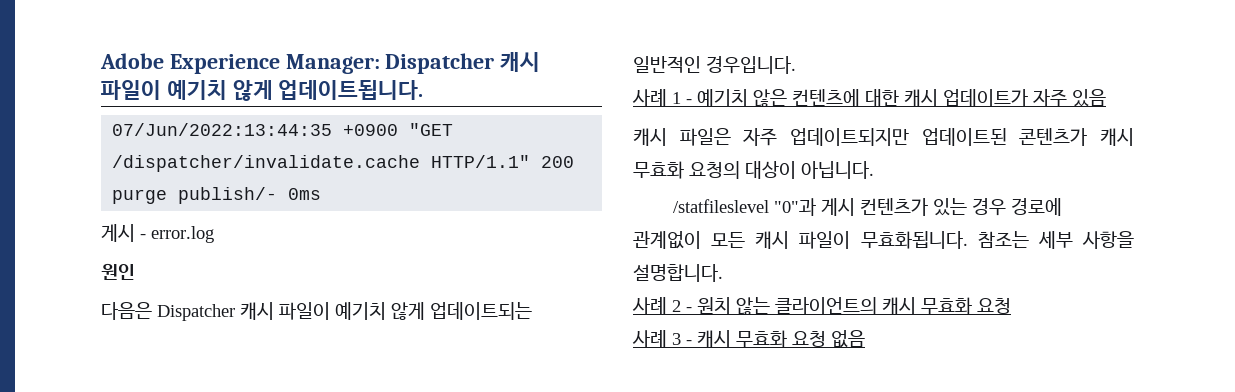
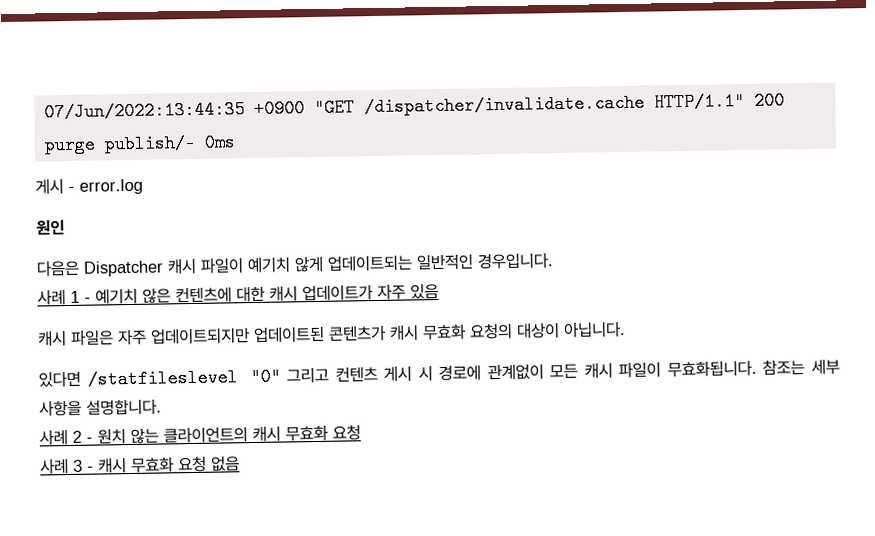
- Adobe Experience Manager: Dispatcher 캐시 파일이 예기치 않게 업데이트됩니다.
- /statfileslevel "0"과 게시 컨텐츠가 있는 경우 경로에 관계없이 모든 캐시 파일이 무효화됩니다.
+ 있다면 /statfileslevel "0" 그리고 컨텐츠 게시 시 경로에 관계없이 모든 캐시 파일이 무효화됩니다.

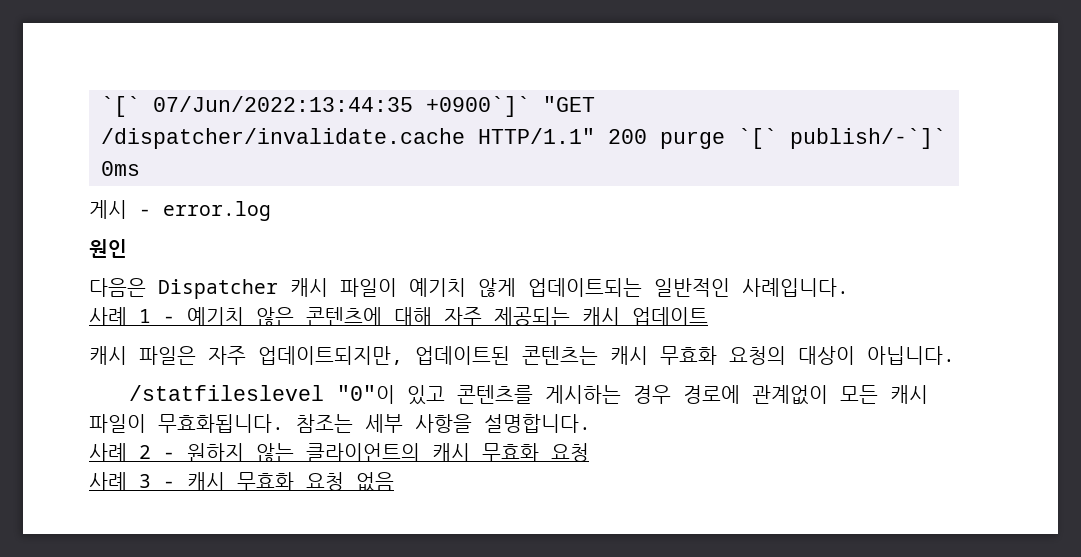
- 07/Jun/2022:13:44:35 +0900 "GET /dispatcher/invalidate.cache HTTP/1.1" 200 purge publish/- 0ms
+ `[` 07/Jun/2022:13:44:35 +0900`]` "GET /dispatcher/invalidate.cache HTTP/1.1" 200 purge `[` publish/-`]` 0ms
- 다음은 Dispatcher 캐시 파일이 예기치 않게 업데이트되는 일반적인 경우입니다.
+ 다음은 Dispatcher 캐시 파일이 예기치 않게 업데이트되는 일반적인 사례입니다.
- 사례 1 - 예기치 않은 컨텐츠에 대한 캐시 업데이트가 자주 있음
+ 사례 1 - 예기치 않은 콘텐츠에 대해 자주 제공되는 캐시 업데이트
- 캐시 파일은 자주 업데이트되지만 업데이트된 콘텐츠가 캐시 무효화 요청의 대상이 아닙니다.
+ 캐시 파일은 자주 업데이트되지만, 업데이트된 콘텐츠는 캐시 무효화 요청의 대상이 아닙니다.
- 있다면 /statfileslevel "0" 그리고 컨텐츠 게시 시 경로에 관계없이 모든 캐시 파일이 무효화됩니다.
+ /statfileslevel "0"이 있고 콘텐츠를 게시하는 경우 경로에 관계없이 모든 캐시 파일이 무효화됩니다.
- 사례 2 - 원치 않는 클라이언트의 캐시 무효화 요청
+ 사례 2 - 원하지 않는 클라이언트의 캐시 무효화 요청

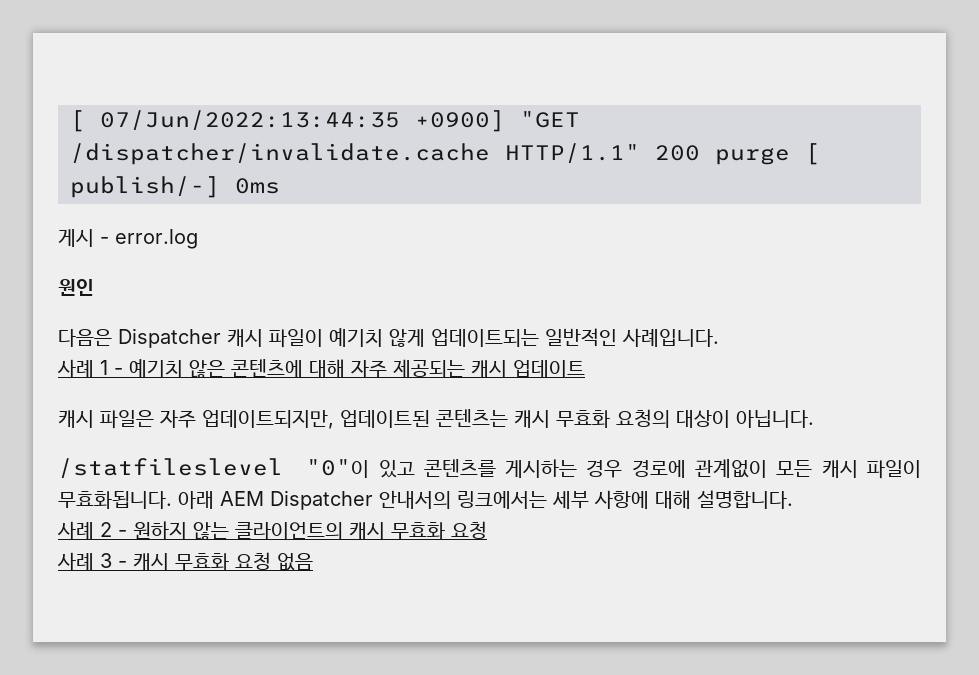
- `[` 07/Jun/2022:13:44:35 +0900`]` "GET /dispatcher/invalidate.cache HTTP/1.1" 200 purge `[` publish/-`]` 0ms
+ [ 07/Jun/2022:13:44:35 +0900] "GET /dispatcher/invalidate.cache HTTP/1.1" 200 purge [ publish/-] 0ms
- 참조는 세부 사항을 설명합니다.
+ 아래 AEM Dispatcher 안내서의 링크에서는 세부 사항에 대해 설명합니다.

